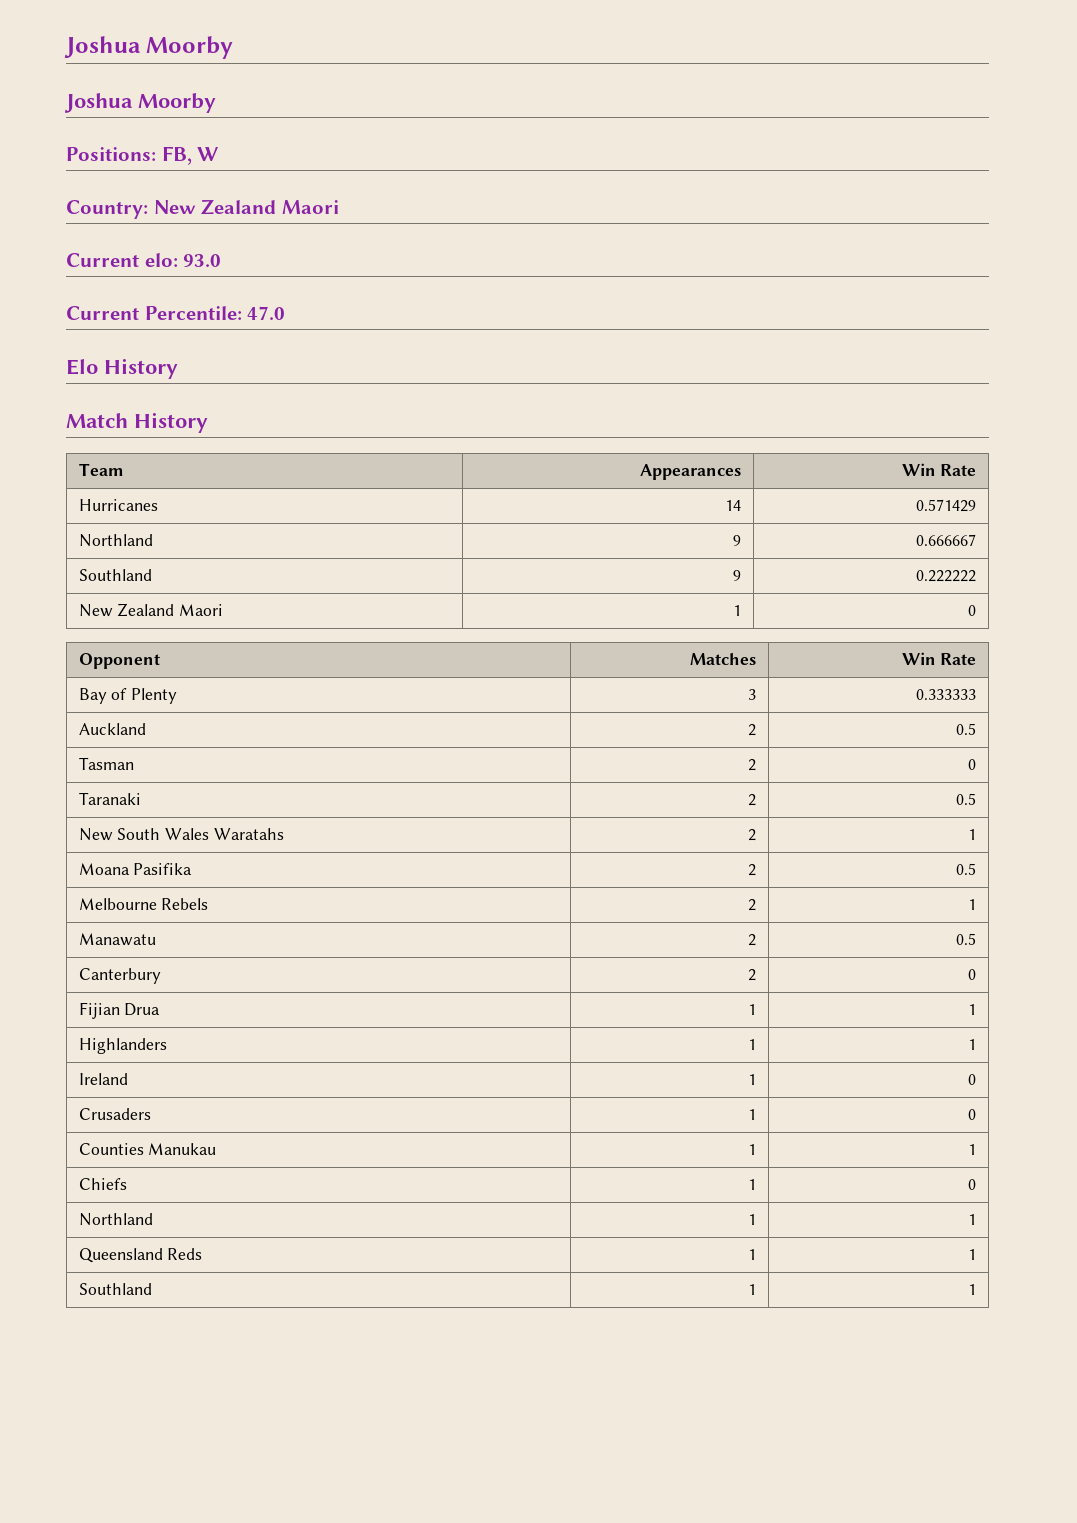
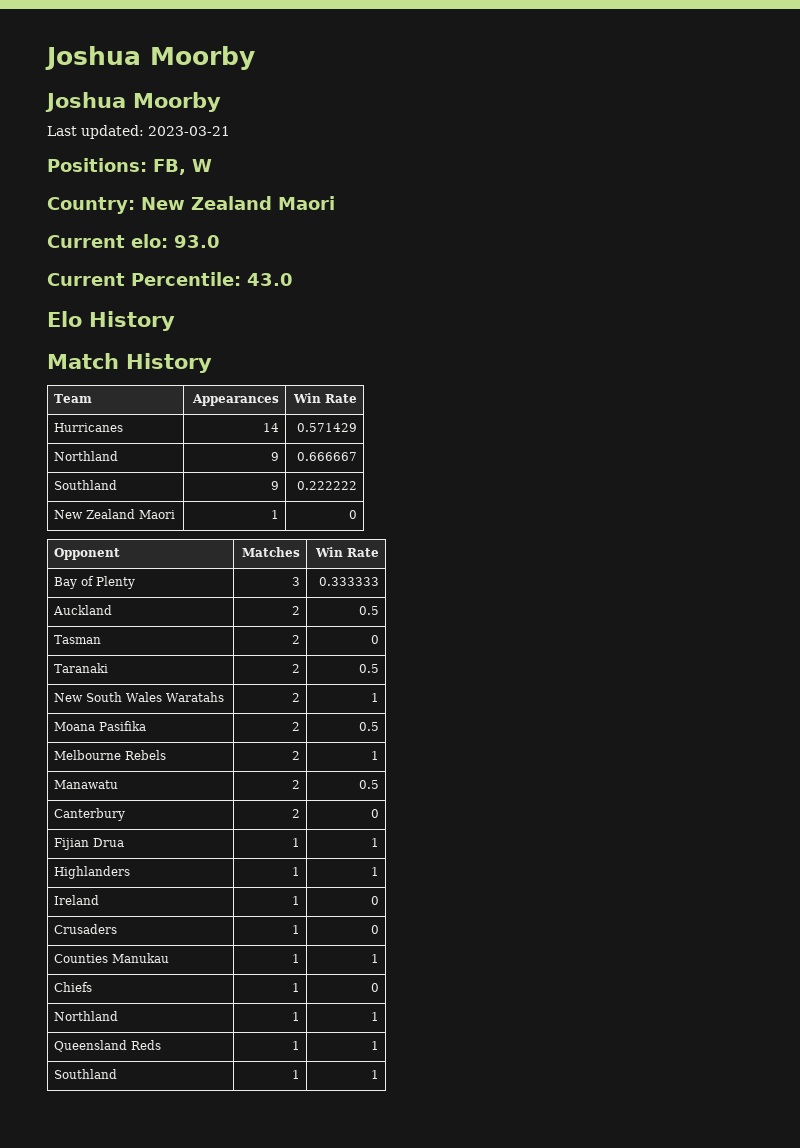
+ Last updated: 2023-03-21
- Current Percentile: 47.0
+ Current Percentile: 43.0

